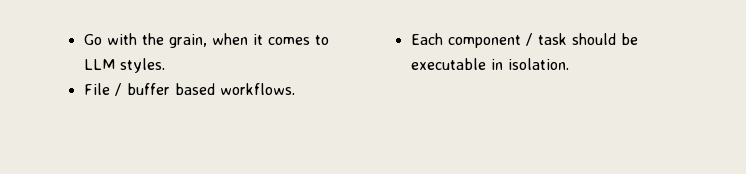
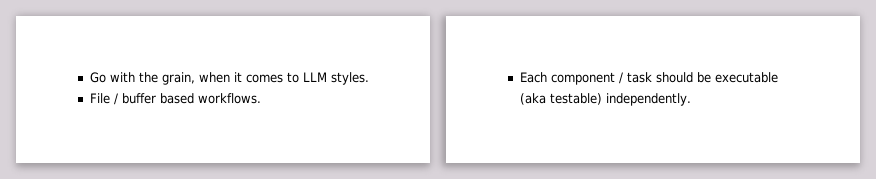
- Each component / task should be executable in isolation.
+ Each component / task should be executable (aka testable) independently.

